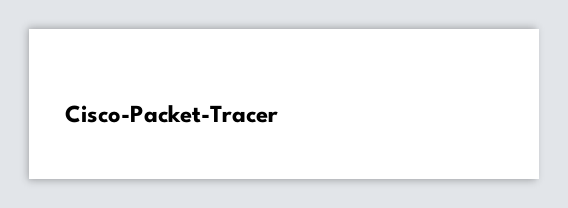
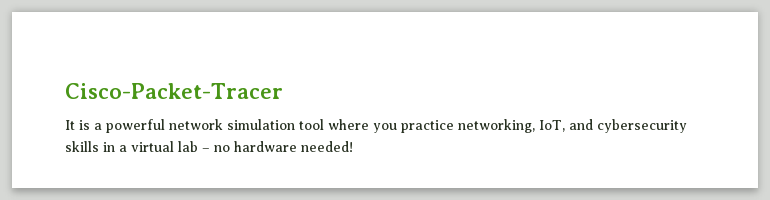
+ It is a powerful network simulation tool where you practice networking, IoT, and cybersecurity skills in a virtual lab – no hardware needed!

